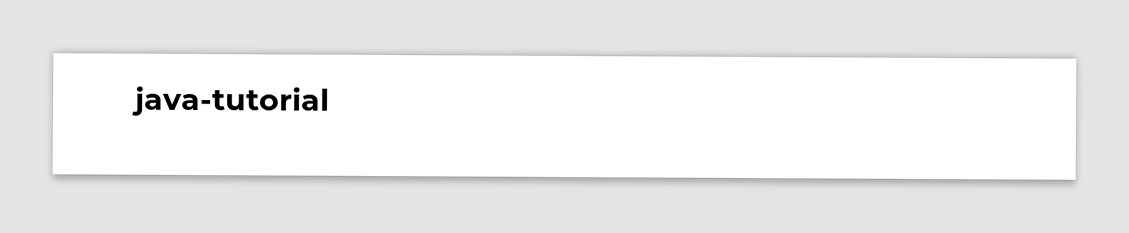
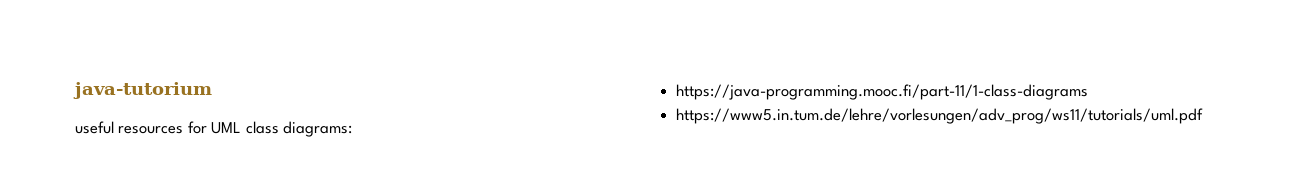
- java-tutorial
+ java-tutorium
+ useful resources for UML class diagrams:
+ https://java-programming.mooc.fi/part-11/1-class-diagrams
+ https://www5.in.tum.de/lehre/vorlesungen/adv_prog/ws11/tutorials/uml.pdf

